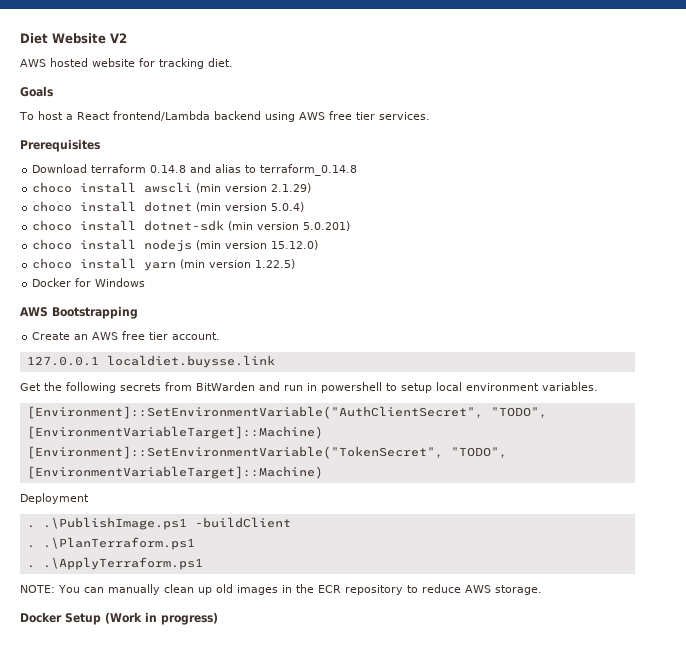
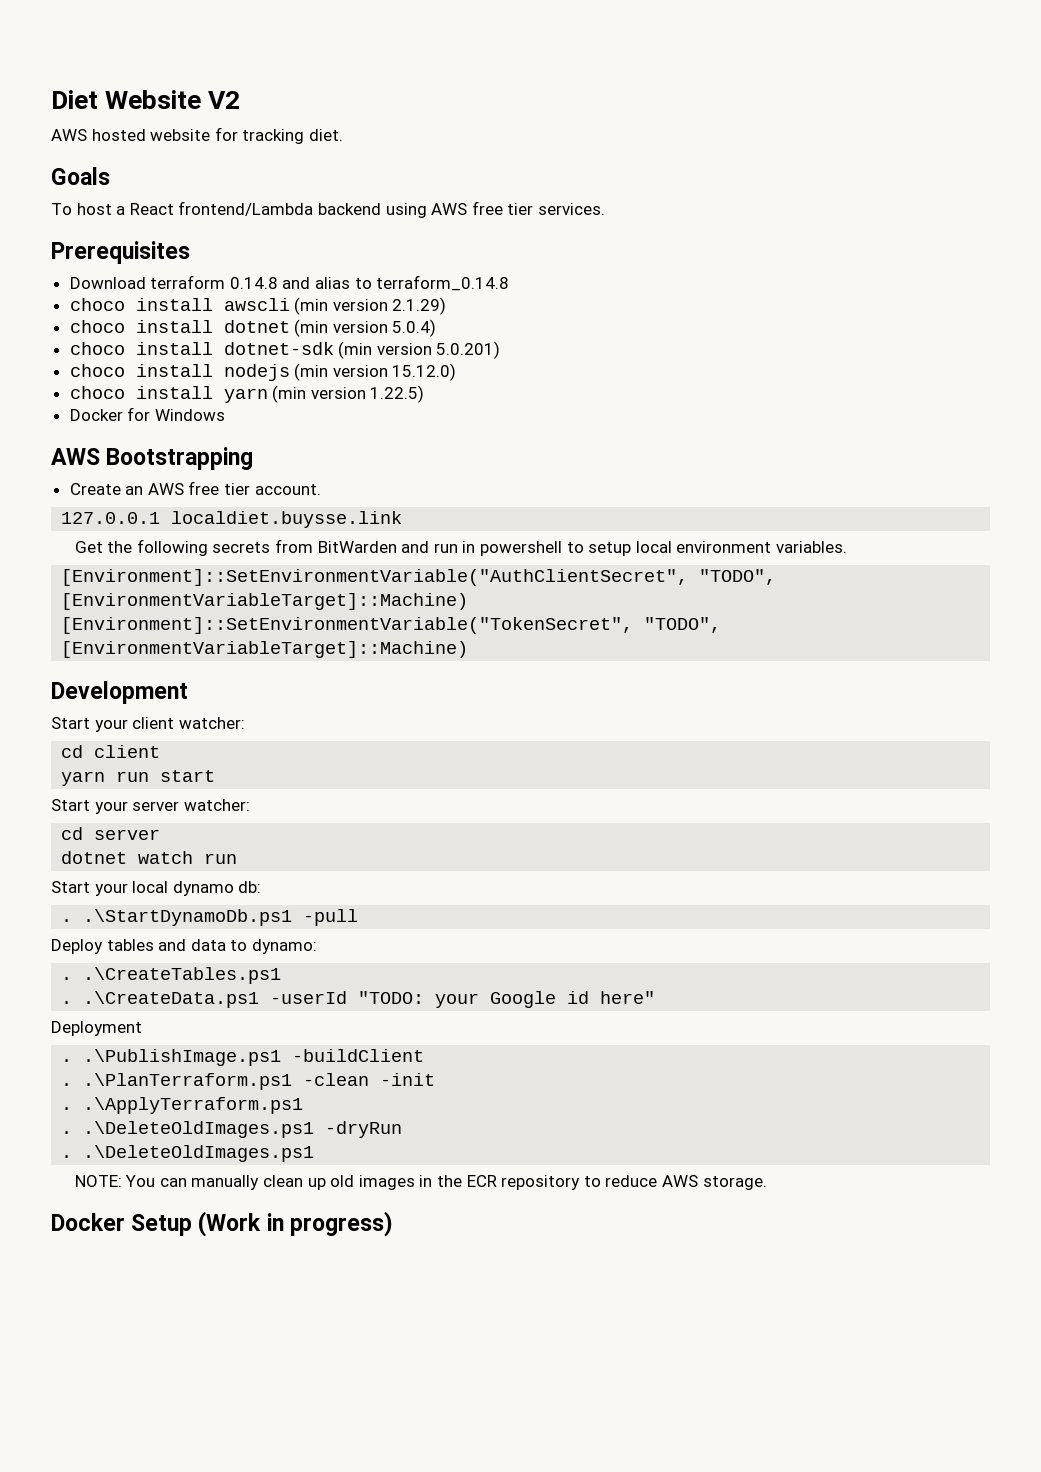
+ Development
+ Start your client watcher:
+ cd client
+ yarn run start
+ Start your server watcher:
+ cd server
+ dotnet watch run
+ Start your local dynamo db:
+ . .\StartDynamoDb.ps1 -pull
+ Deploy tables and data to dynamo:
+ . .\CreateTables.ps1
+ . .\CreateData.ps1 -userId "TODO: your Google id here"
- . .\PlanTerraform.ps1
+ . .\PlanTerraform.ps1 -clean -init
+ . .\DeleteOldImages.ps1 -dryRun
+ . .\DeleteOldImages.ps1

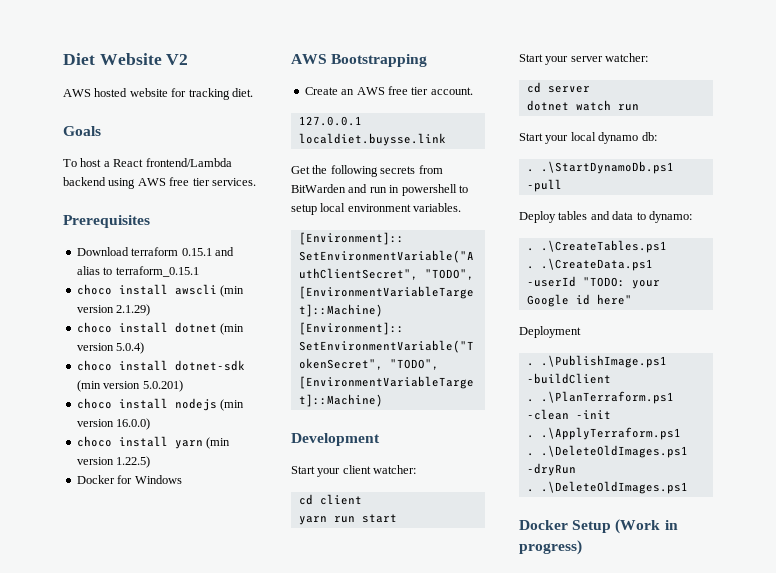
- Download terraform 0.14.8 and alias to terraform_0.14.8
+ Download terraform 0.15.1 and alias to terraform_0.15.1
- choco install nodejs (min version 15.12.0)
+ choco install nodejs (min version 16.0.0)
- NOTE: You can manually clean up old images in the ECR repository to reduce AWS storage.

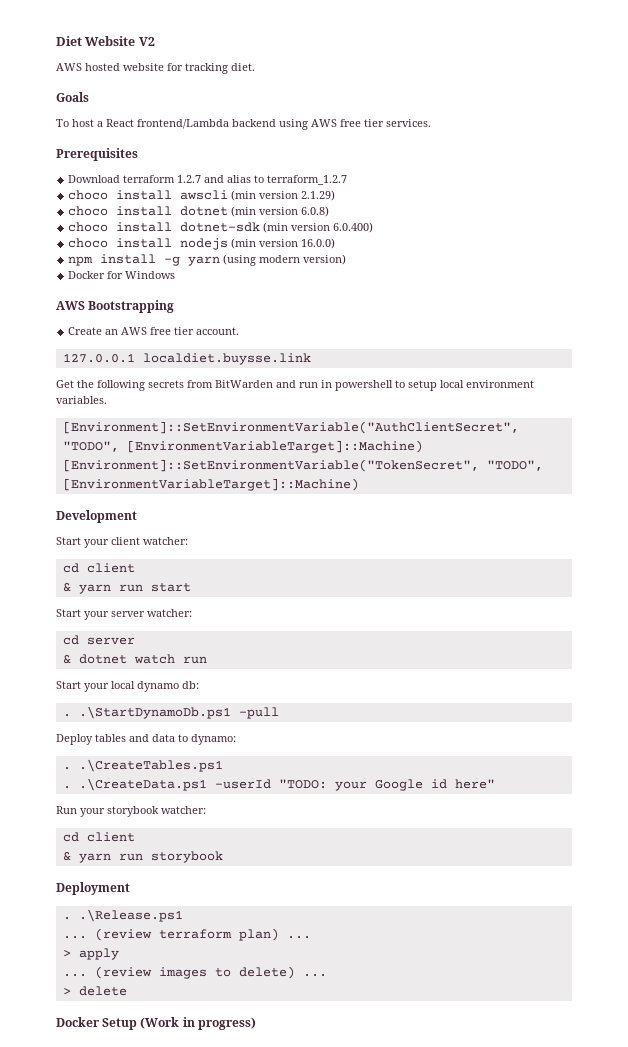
- Download terraform 0.15.1 and alias to terraform_0.15.1
+ Download terraform 1.2.7 and alias to terraform_1.2.7
- choco install dotnet (min version 5.0.4)
+ choco install dotnet (min version 6.0.8)
- choco install dotnet-sdk (min version 5.0.201)
+ choco install dotnet-sdk (min version 6.0.400)
- choco install yarn (min version 1.22.5)
+ npm install -g yarn (using modern version)
- yarn run start
+ & yarn run start
- dotnet watch run
+ & dotnet watch run
+ Run your storybook watcher:
+ cd client
+ & yarn run storybook
  Deployment
- . .\PublishImage.ps1 -buildClient
- . .\PlanTerraform.ps1 -clean -init
- . .\ApplyTerraform.ps1
- . .\DeleteOldImages.ps1 -dryRun
- . .\DeleteOldImages.ps1
+ . .\Release.ps1
+ ... (review terraform plan) ...
+ > apply
+ ... (review images to delete) ...
+ > delete

